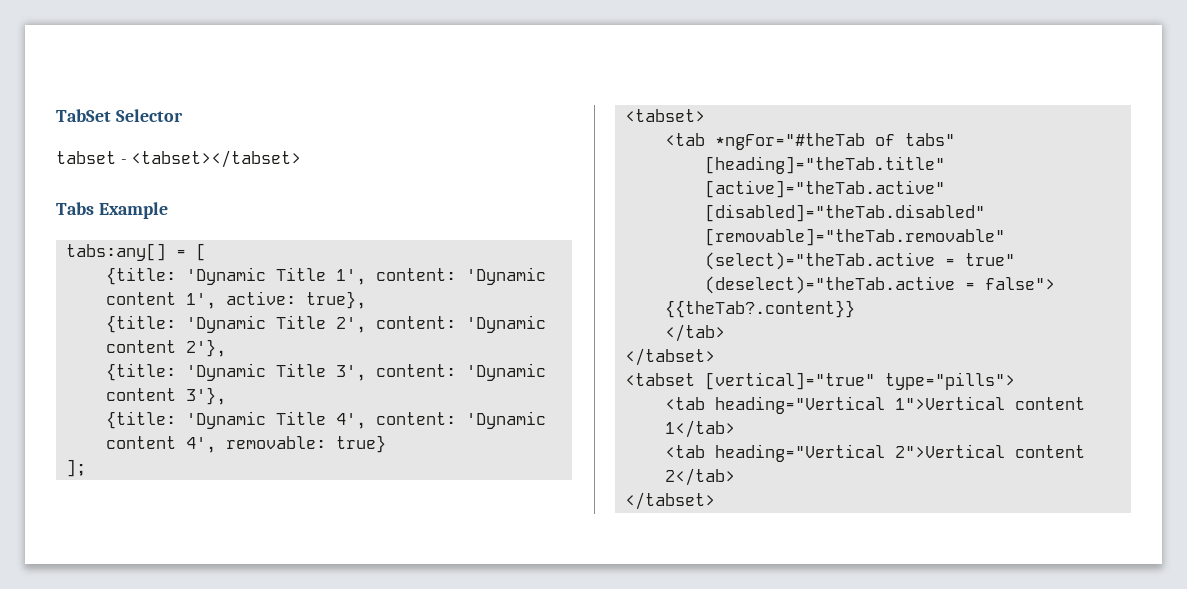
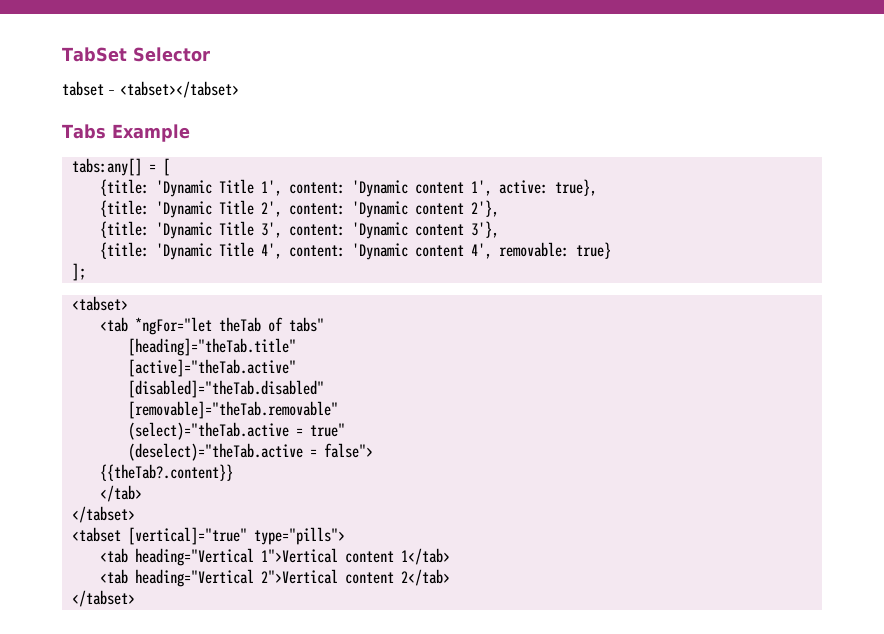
- <tab *ngFor="#theTab of tabs"
+ <tab *ngFor="let theTab of tabs"

